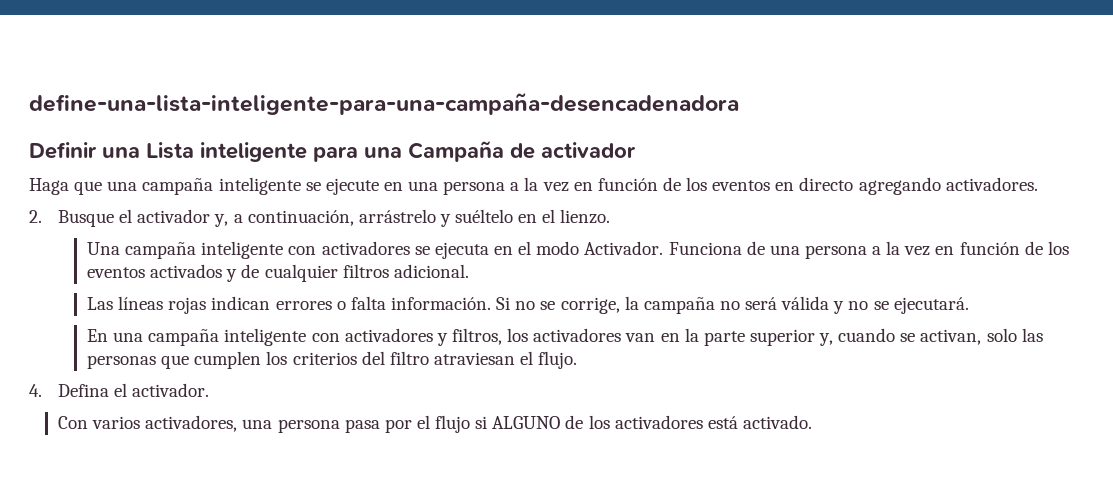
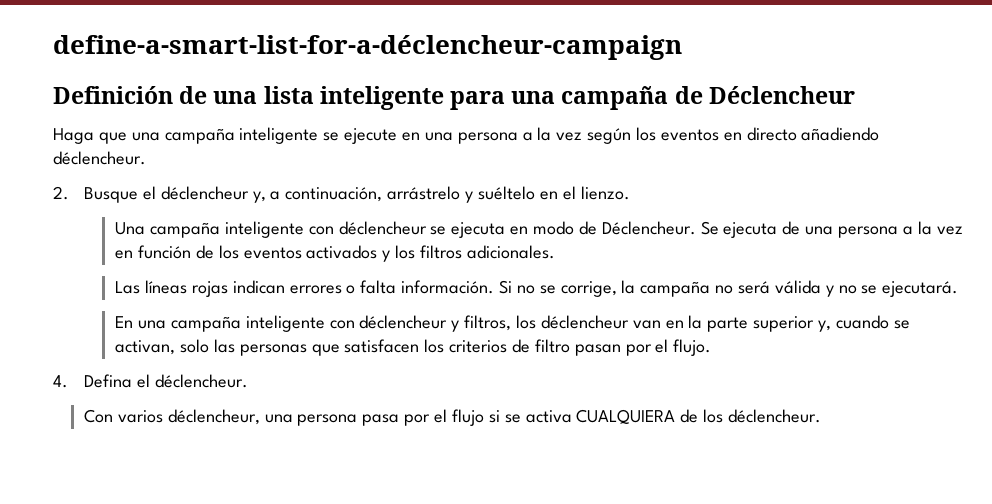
- define-una-lista-inteligente-para-una-campaña-desencadenadora
- Definir una Lista inteligente para una Campaña de activador
+ define-a-smart-list-for-a-déclencheur-campaign
+ Definición de una lista inteligente para una campaña de Déclencheur
- Haga que una campaña inteligente se ejecute en una persona a la vez en función de los eventos en directo agregando activadores.
+ Haga que una campaña inteligente se ejecute en una persona a la vez según los eventos en directo añadiendo déclencheur.
- 2. Busque el activador y, a continuación, arrástrelo y suéltelo en el lienzo.
+ 2. Busque el déclencheur y, a continuación, arrástrelo y suéltelo en el lienzo.
- Una campaña inteligente con activadores se ejecuta en el modo Activador. Funciona de una persona a la vez en función de los eventos activados y de cualquier filtros adicional.
+ Una campaña inteligente con déclencheur se ejecuta en modo de Déclencheur. Se ejecuta de una persona a la vez en función de los eventos activados y los filtros adicionales.
- En una campaña inteligente con activadores y filtros, los activadores van en la parte superior y, cuando se activan, solo las personas que cumplen los criterios del filtro atraviesan el flujo.
+ En una campaña inteligente con déclencheur y filtros, los déclencheur van en la parte superior y, cuando se activan, solo las personas que satisfacen los criterios de filtro pasan por el flujo.
- 4. Defina el activador.
+ 4. Defina el déclencheur.
- Con varios activadores, una persona pasa por el flujo si ALGUNO de los activadores está activado.
+ Con varios déclencheur, una persona pasa por el flujo si se activa CUALQUIERA de los déclencheur.

